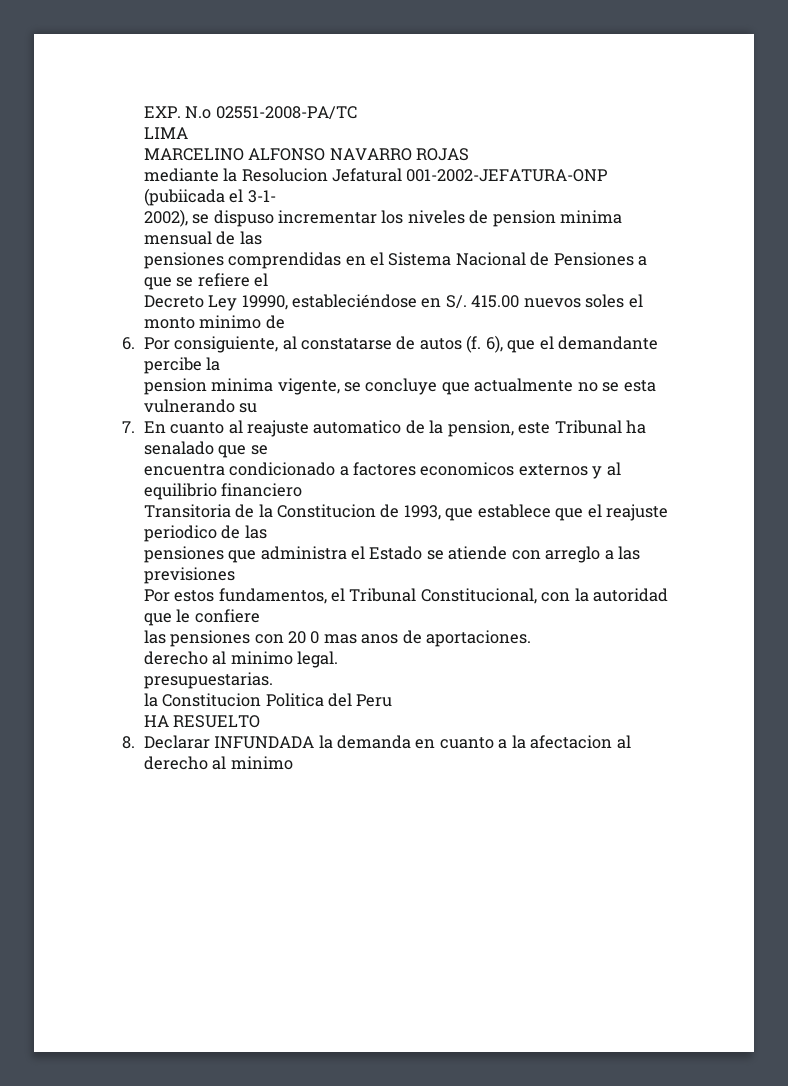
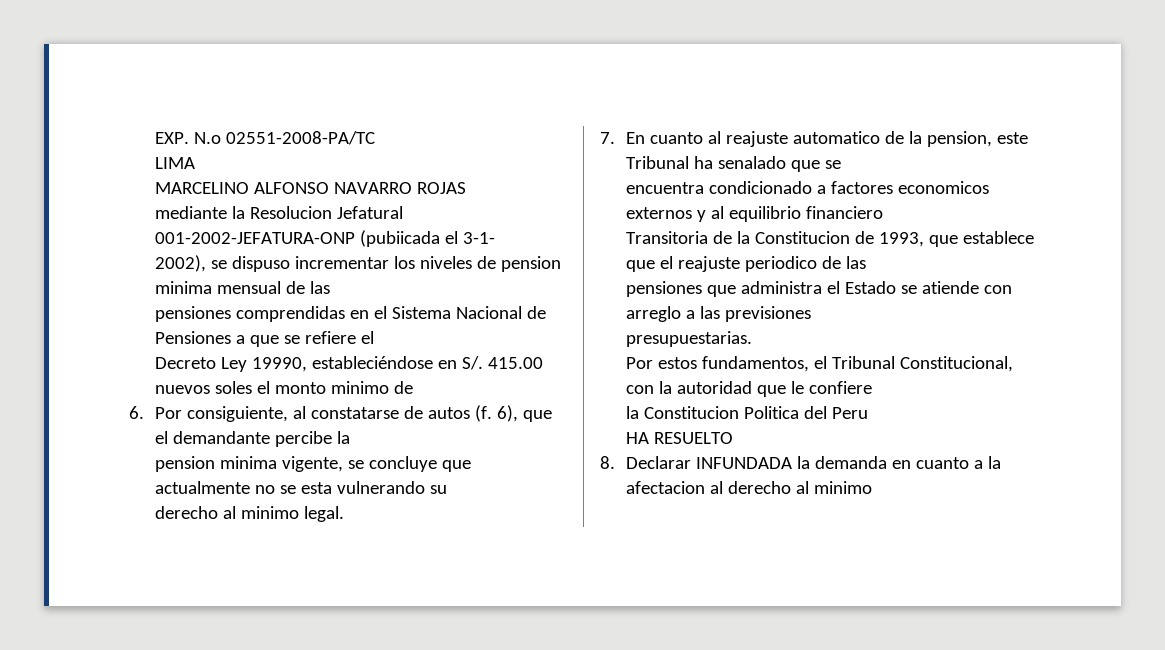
+ derecho al minimo legal.
+ presupuestarias.
- las pensiones con 20 0 mas anos de aportaciones.
- derecho al minimo legal.
- presupuestarias.

